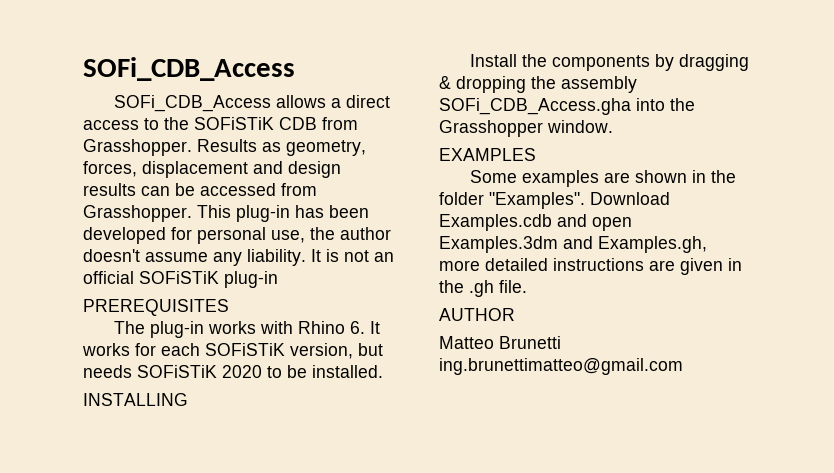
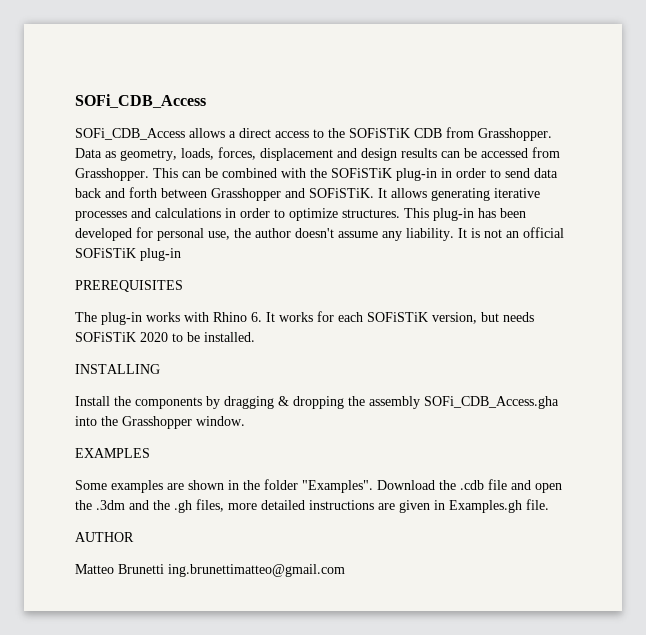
- Results as geometry, forces, displacement and design results can be accessed from Grasshopper.
+ Data as geometry, loads, forces, displacement and design results can be accessed from Grasshopper.
- This plug-in has been developed for personal use, the author doesn't assume any liability.
+ This can be combined with the SOFiSTiK plug-in in order to send data back and forth between Grasshopper and SOFiSTiK. It allows generating iterative processes and calculations in order to optimize structures. This plug-in has been developed for personal use, the author doesn't assume any liability.
- Download Examples.cdb and open Examples.3dm and Examples.gh, more detailed instructions are given in the .gh file.
+ Download the .cdb file and open the .3dm and the .gh files, more detailed instructions are given in Examples.gh file.

